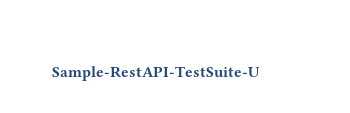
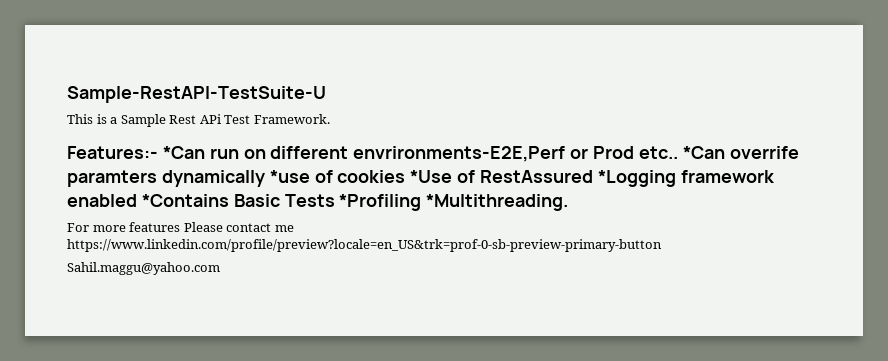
+ This is a Sample Rest APi Test Framework.
+ Features:- *Can run on different envrironments-E2E,Perf or Prod etc.. *Can overrife paramters dynamically *use of cookies *Use of RestAssured *Logging framework enabled *Contains Basic Tests *Profiling *Multithreading.
+ For more features Please contact me https://www.linkedin.com/profile/preview?locale=en_US&trk=prof-0-sb-preview-primary-button
+ Sahil.maggu@yahoo.com

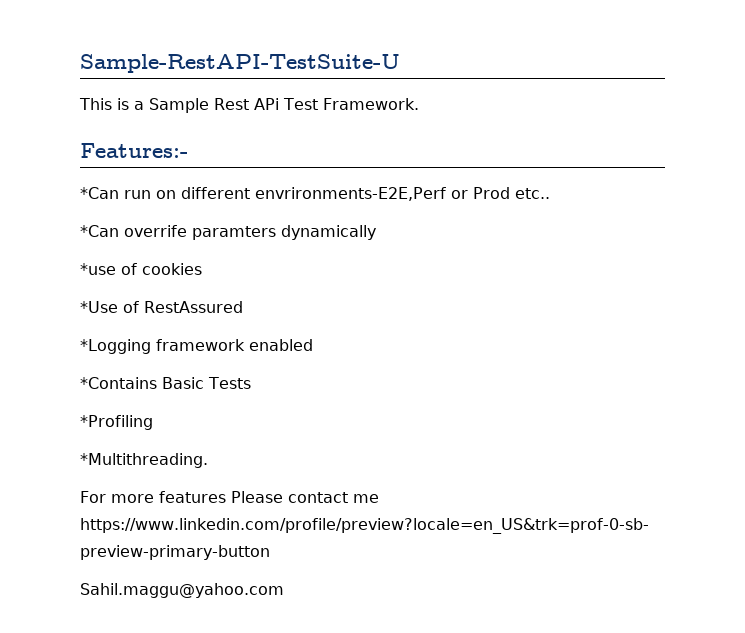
- Features:- *Can run on different envrironments-E2E,Perf or Prod etc.. *Can overrife paramters dynamically *use of cookies *Use of RestAssured *Logging framework enabled *Contains Basic Tests *Profiling *Multithreading.
+ Features:-
+ *Can run on different envrironments-E2E,Perf or Prod etc..
+ *Can overrife paramters dynamically
+ *use of cookies
+ *Use of RestAssured
+ *Logging framework enabled
+ *Contains Basic Tests
+ *Profiling
+ *Multithreading.

